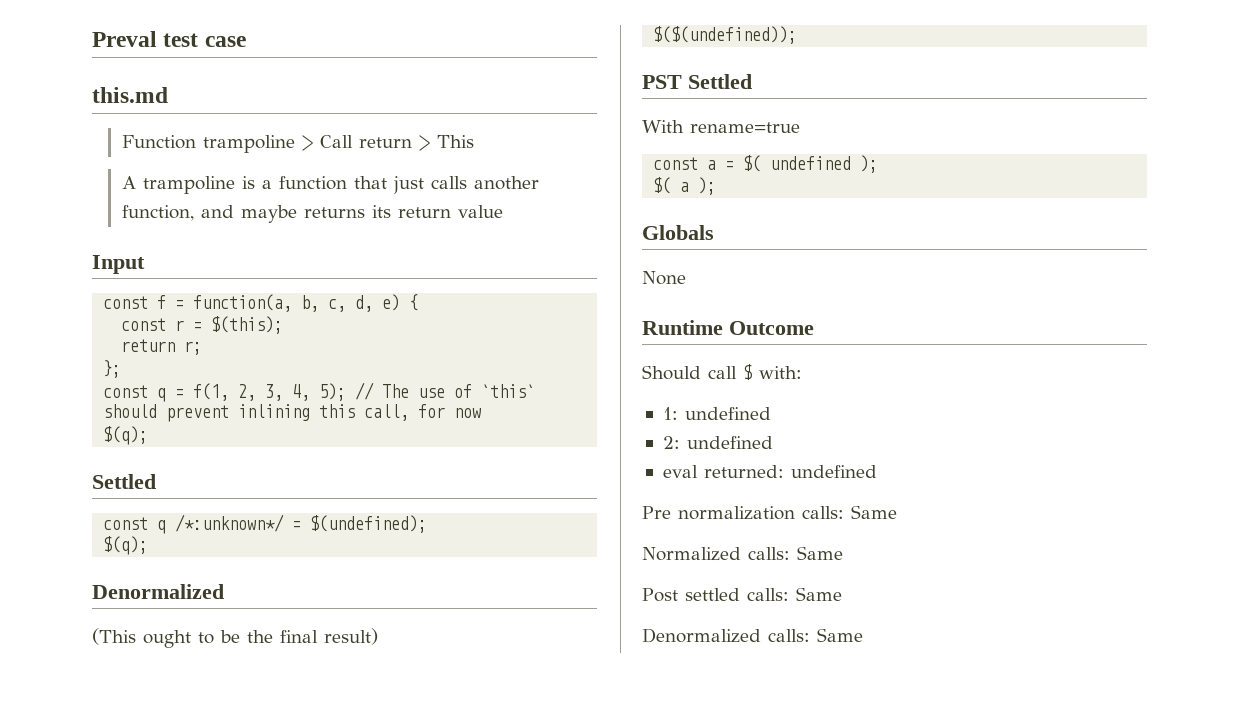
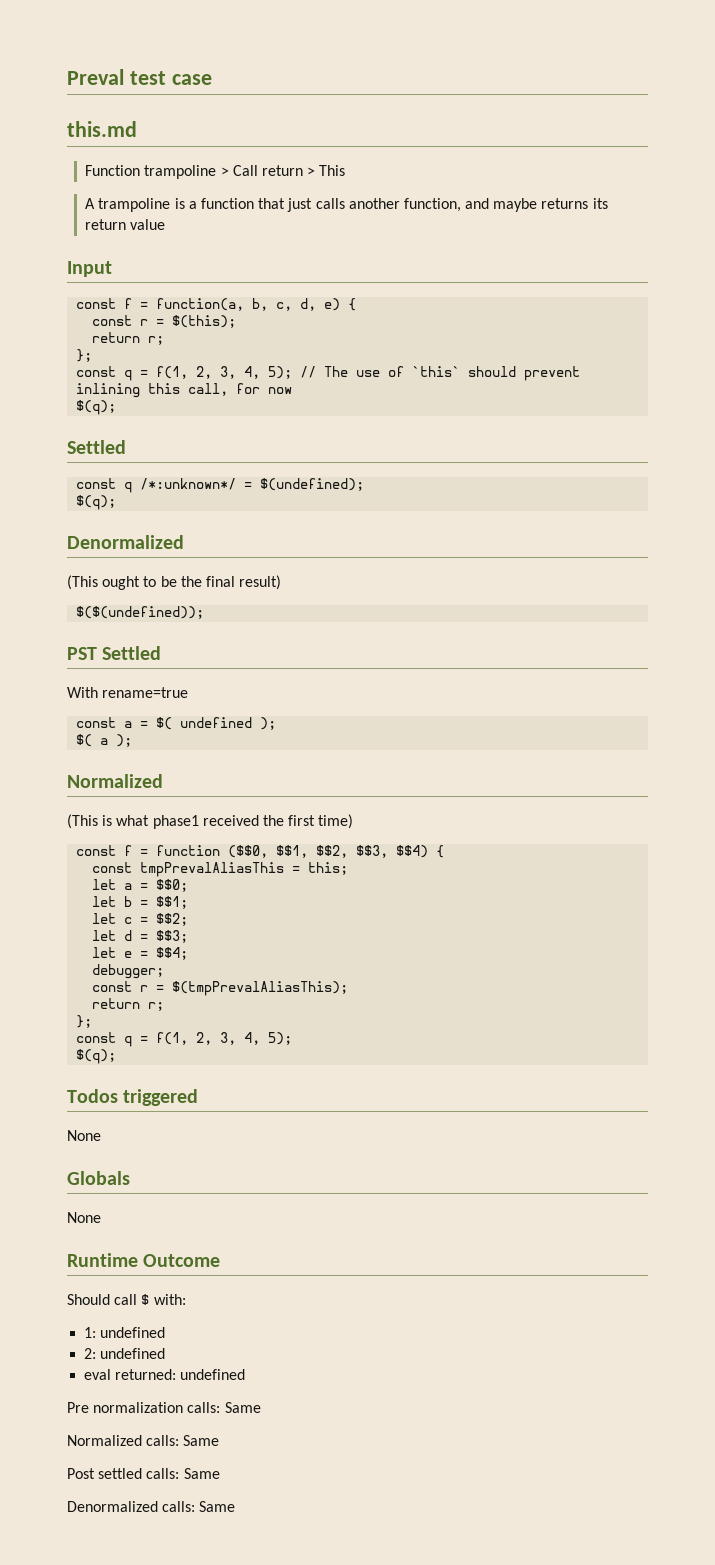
  $( a );
+ Normalized
+ (This is what phase1 received the first time)
+ const f = function ($$0, $$1, $$2, $$3, $$4) {
+ const tmpPrevalAliasThis = this;
+ let a = $$0;
+ let b = $$1;
+ let c = $$2;
+ let d = $$3;
+ let e = $$4;
+ debugger;
+ const r = $(tmpPrevalAliasThis);
+ return r;
+ };
+ const q = f(1, 2, 3, 4, 5);
+ $(q);
+ Todos triggered
+ None

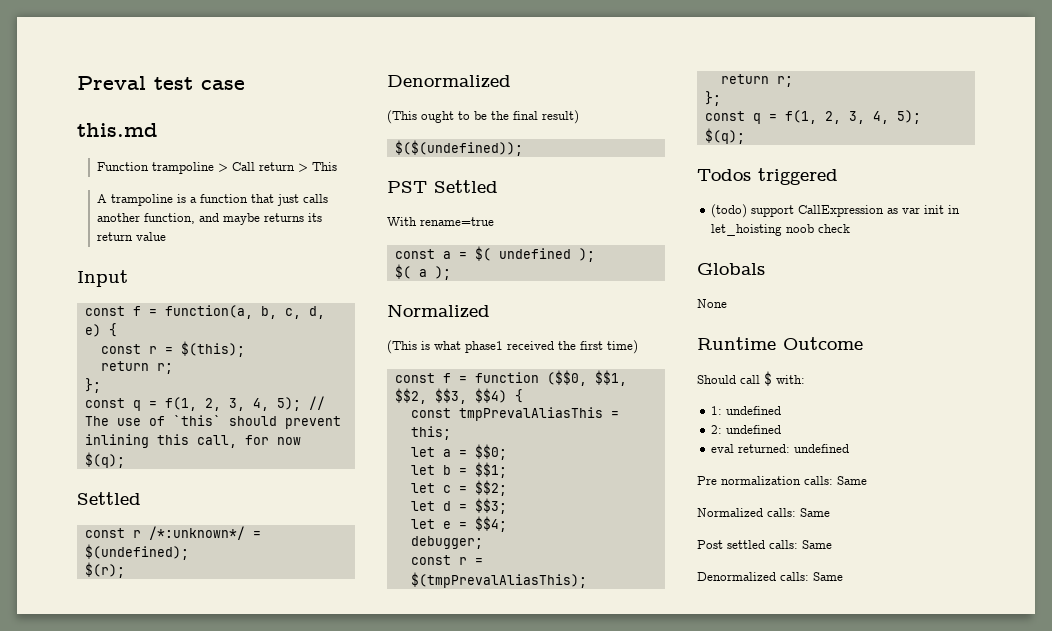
- const q /*:unknown*/ = $(undefined);
- $(q);
+ const r /*:unknown*/ = $(undefined);
+ $(r);
  Todos triggered
- None
+ (todo) support CallExpression as var init in let_hoisting noob check

